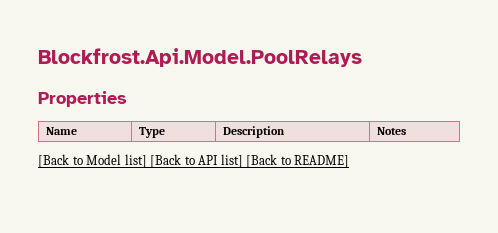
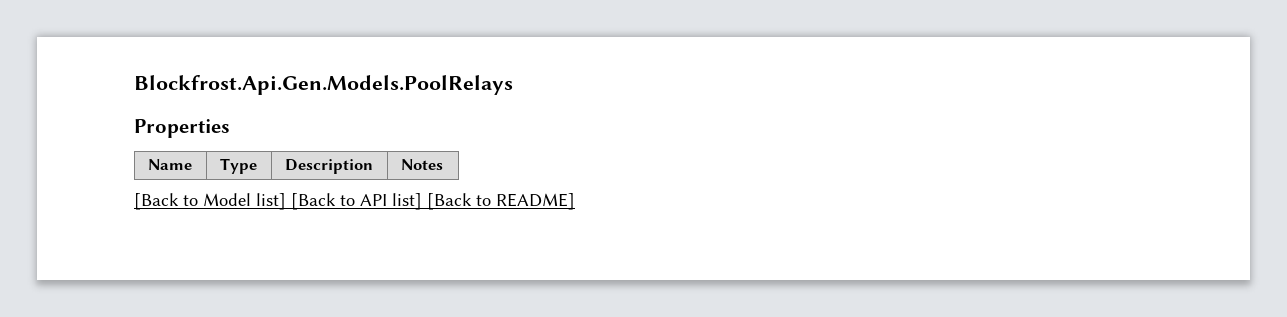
- Blockfrost.Api.Model.PoolRelays
+ Blockfrost.Api.Gen.Models.PoolRelays

